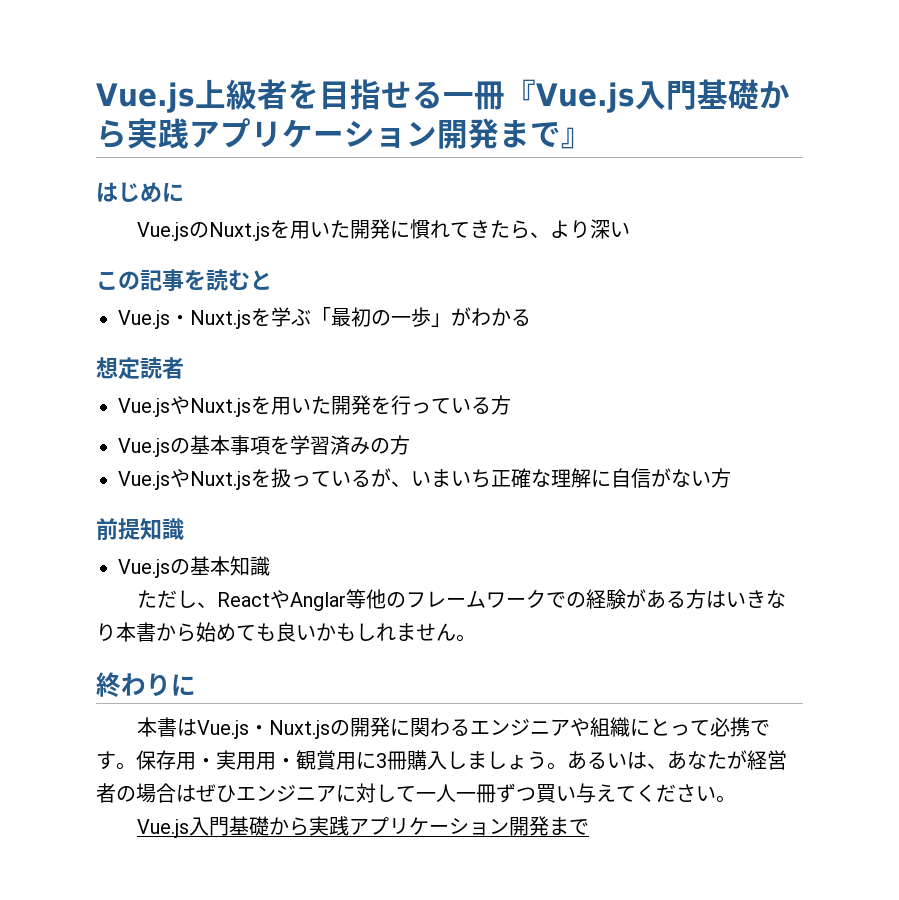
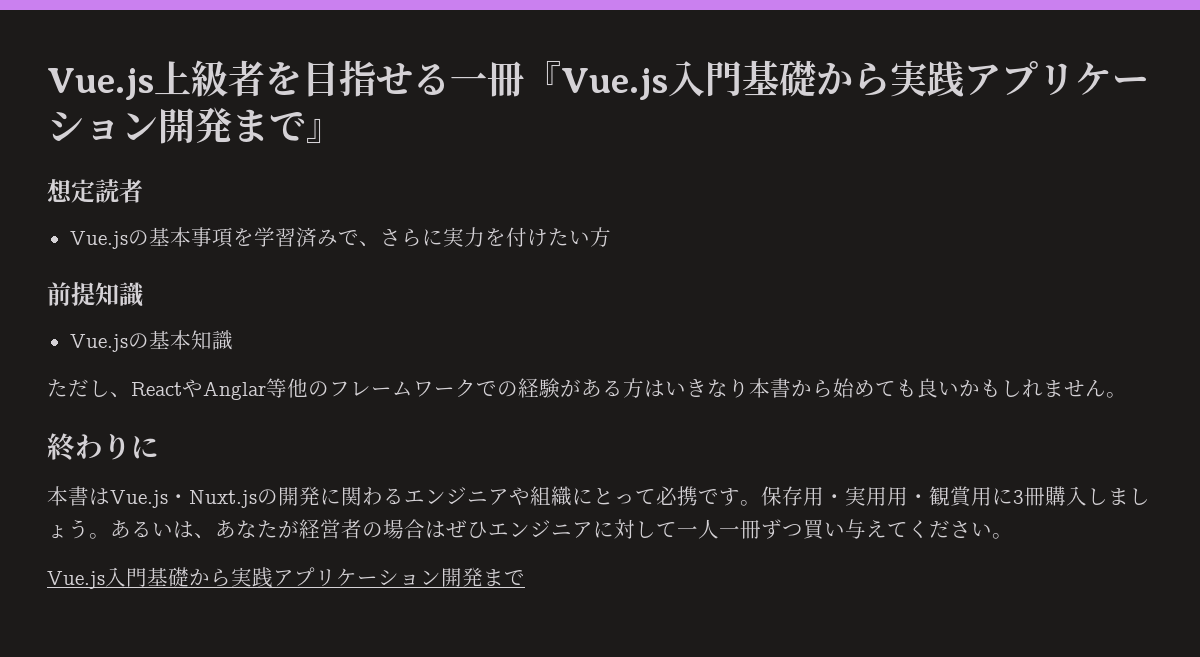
- はじめに
- Vue.jsのNuxt.jsを用いた開発に慣れてきたら、より深い
- この記事を読むと
- Vue.js・Nuxt.jsを学ぶ「最初の一歩」がわかる
  想定読者
- Vue.jsやNuxt.jsを用いた開発を行っている方
- Vue.jsの基本事項を学習済みの方
- Vue.jsやNuxt.jsを扱っているが、いまいち正確な理解に自信がない方
+ Vue.jsの基本事項を学習済みで、さらに実力を付けたい方

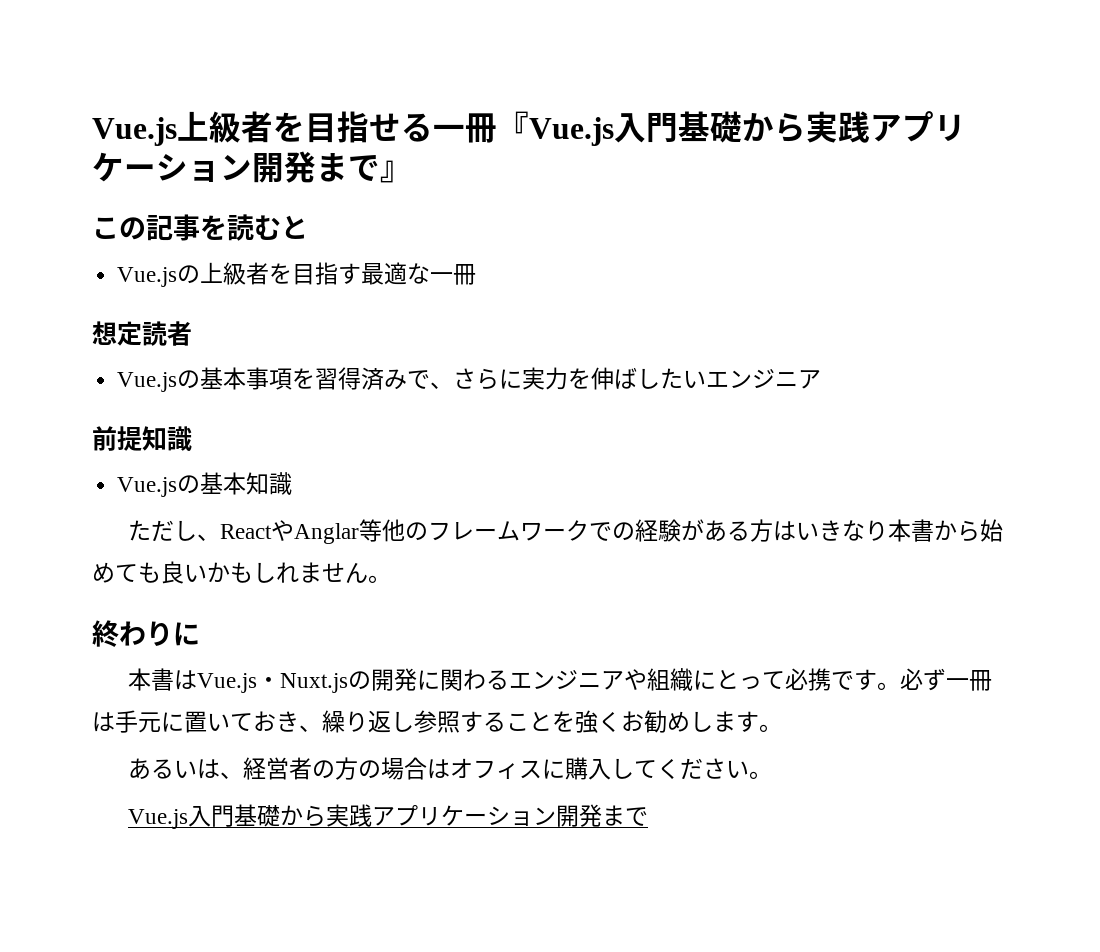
+ この記事を読むと
+ Vue.jsの上級者を目指す最適な一冊
- Vue.jsの基本事項を学習済みで、さらに実力を付けたい方
+ Vue.jsの基本事項を習得済みで、さらに実力を伸ばしたいエンジニア
- 保存用・実用用・観賞用に3冊購入しましょう。あるいは、あなたが経営者の場合はぜひエンジニアに対して一人一冊ずつ買い与えてください。
+ 必ず一冊は手元に置いておき、繰り返し参照することを強くお勧めします。
+ あるいは、経営者の方の場合はオフィスに購入してください。

